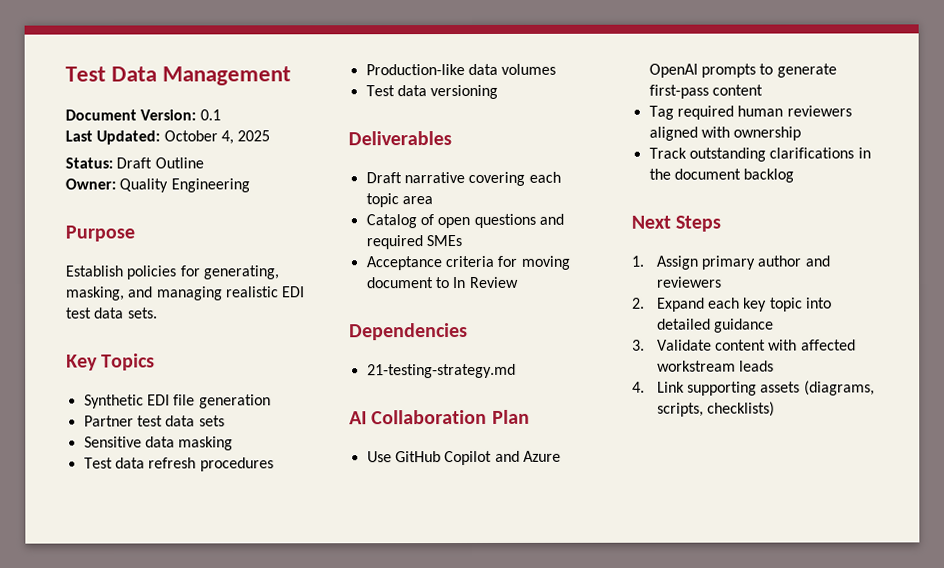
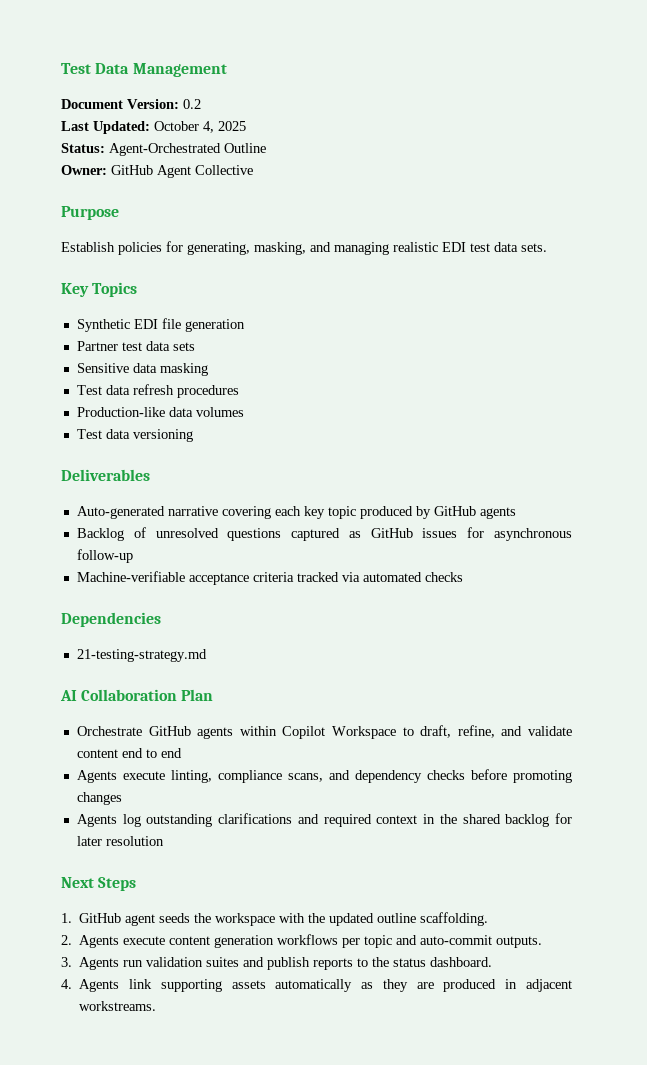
- Document Version: 0.1
+ Document Version: 0.2
- Status: Draft Outline
+ Status: Agent-Orchestrated Outline
- Owner: Quality Engineering
+ Owner: GitHub Agent Collective
- Draft narrative covering each topic area
- Catalog of open questions and required SMEs
- Acceptance criteria for moving document to In Review
+ Auto-generated narrative covering each key topic produced by GitHub agents
+ Backlog of unresolved questions captured as GitHub issues for asynchronous follow-up
+ Machine-verifiable acceptance criteria tracked via automated checks
- Use GitHub Copilot and Azure OpenAI prompts to generate first-pass content
- Tag required human reviewers aligned with ownership
- Track outstanding clarifications in the document backlog
+ Orchestrate GitHub agents within Copilot Workspace to draft, refine, and validate content end to end
+ Agents execute linting, compliance scans, and dependency checks before promoting changes
+ Agents log outstanding clarifications and required context in the shared backlog for later resolution
- 1. Assign primary author and reviewers
- 2. Expand each key topic into detailed guidance
- 3. Validate content with affected workstream leads
- 4. Link supporting assets (diagrams, scripts, checklists)
+ 1. GitHub agent seeds the workspace with the updated outline scaffolding.
+ 2. Agents execute content generation workflows per topic and auto-commit outputs.
+ 3. Agents run validation suites and publish reports to the status dashboard.
+ 4. Agents link supporting assets automatically as they are produced in adjacent workstreams.

